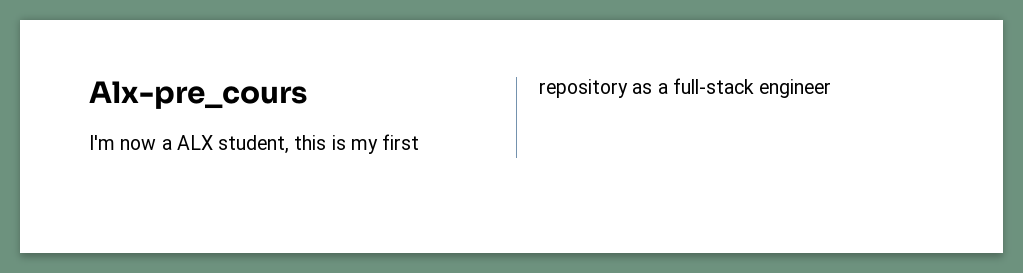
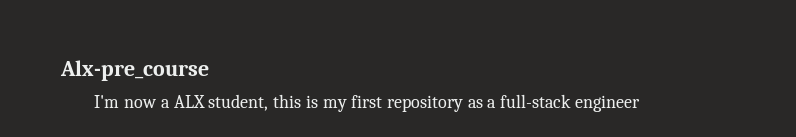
- Alx-pre_cours
+ Alx-pre_course

